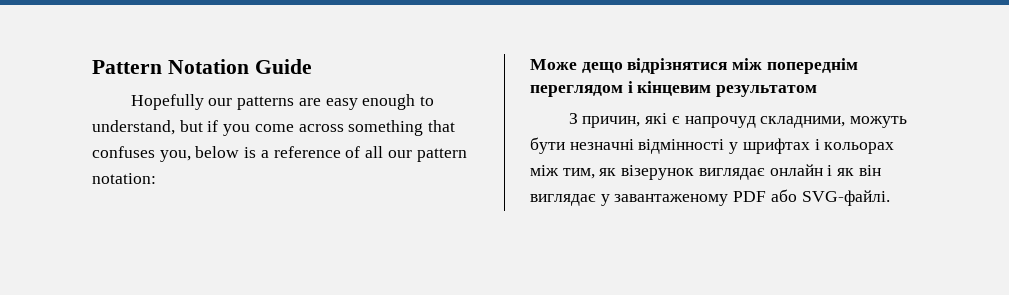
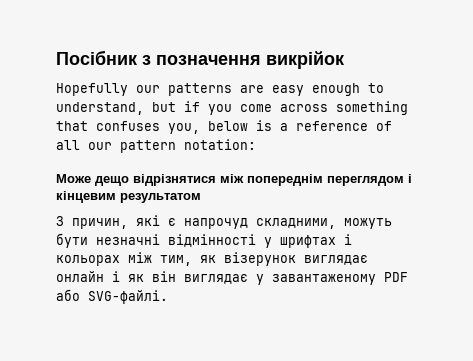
- Pattern Notation Guide
+ Посібник з позначення викрійок

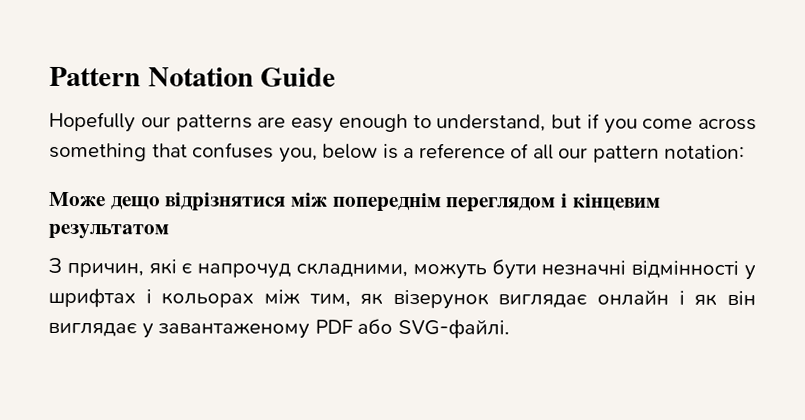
- Посібник з позначення викрійок
+ Pattern Notation Guide

